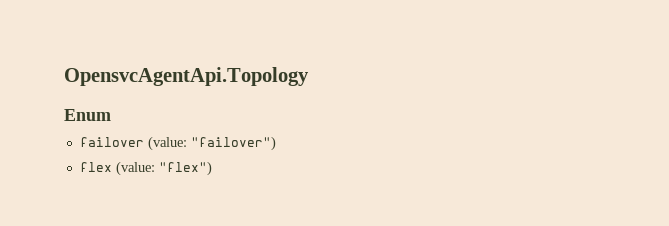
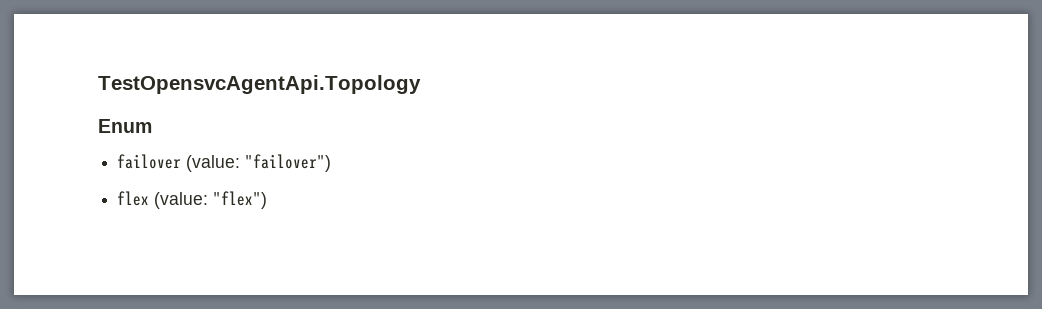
- OpensvcAgentApi.Topology
+ TestOpensvcAgentApi.Topology

